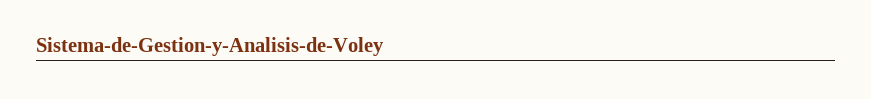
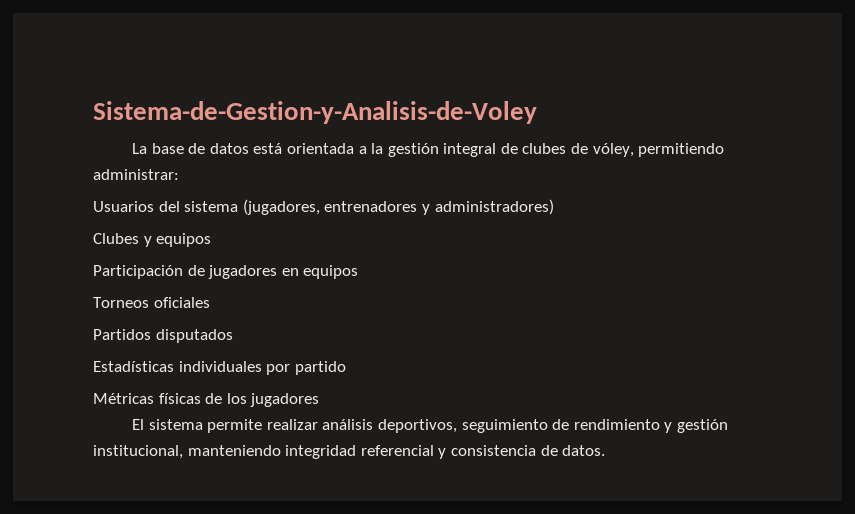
+ La base de datos está orientada a la gestión integral de clubes de vóley, permitiendo administrar:
+ Usuarios del sistema (jugadores, entrenadores y administradores)
+ Clubes y equipos
+ Participación de jugadores en equipos
+ Torneos oficiales
+ Partidos disputados
+ Estadísticas individuales por partido
+ Métricas físicas de los jugadores
+ El sistema permite realizar análisis deportivos, seguimiento de rendimiento y gestión institucional, manteniendo integridad referencial y consistencia de datos.

